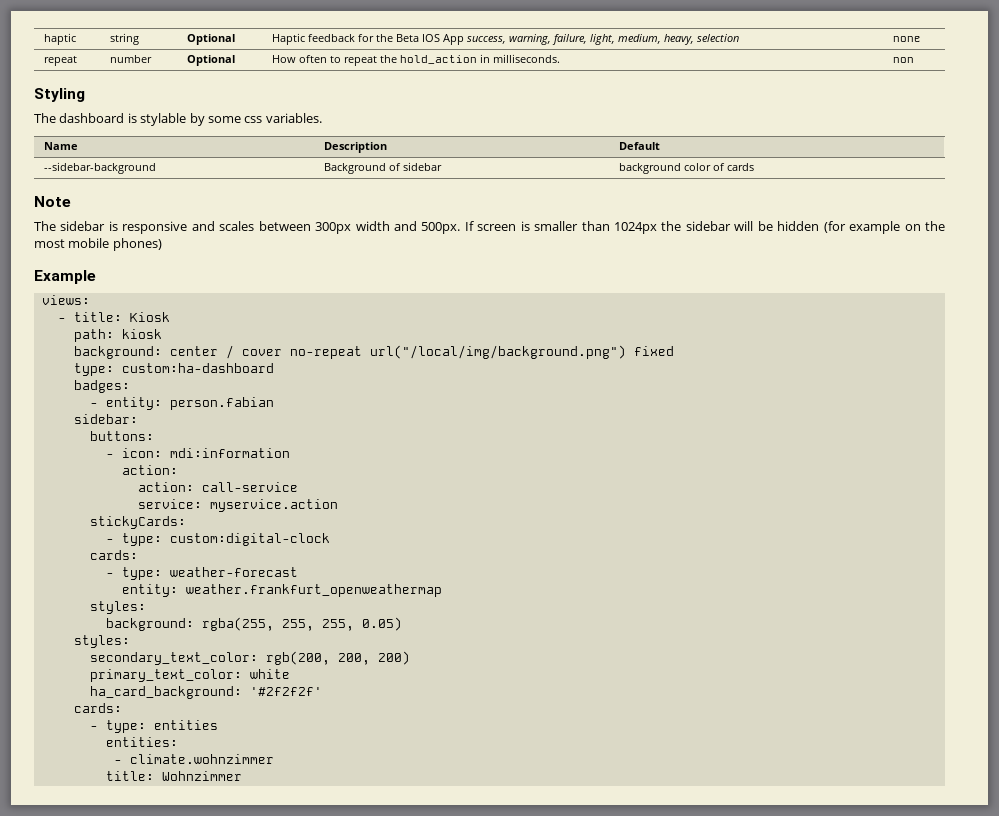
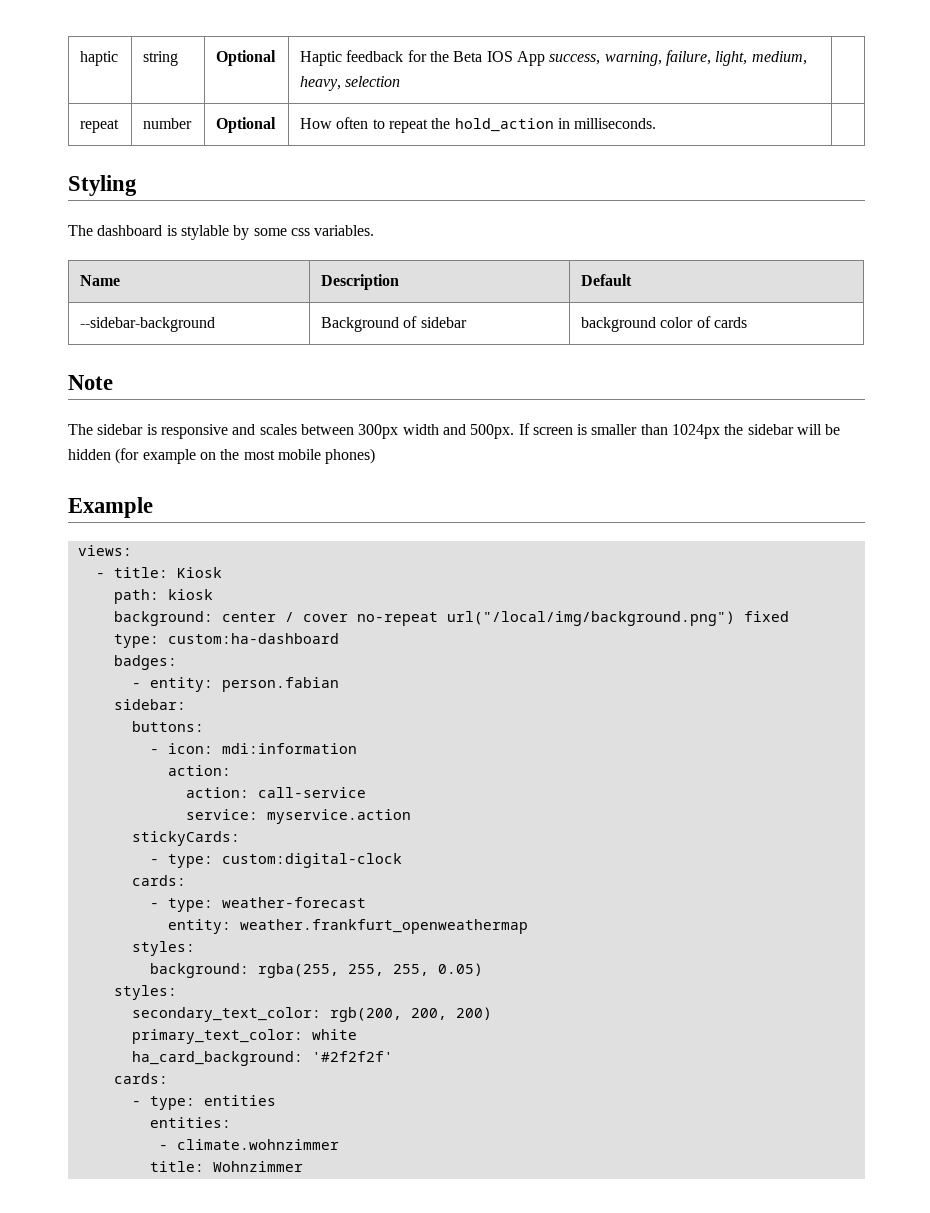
- haptic | string | Optional | Haptic feedback for the Beta IOS App success, warning, failure, light, medium, heavy, selection | none
+ haptic | string | Optional | Haptic feedback for the Beta IOS App success, warning, failure, light, medium, heavy, selection |
- repeat | number | Optional | How often to repeat the hold_action in milliseconds. | non
+ repeat | number | Optional | How often to repeat the hold_action in milliseconds. |

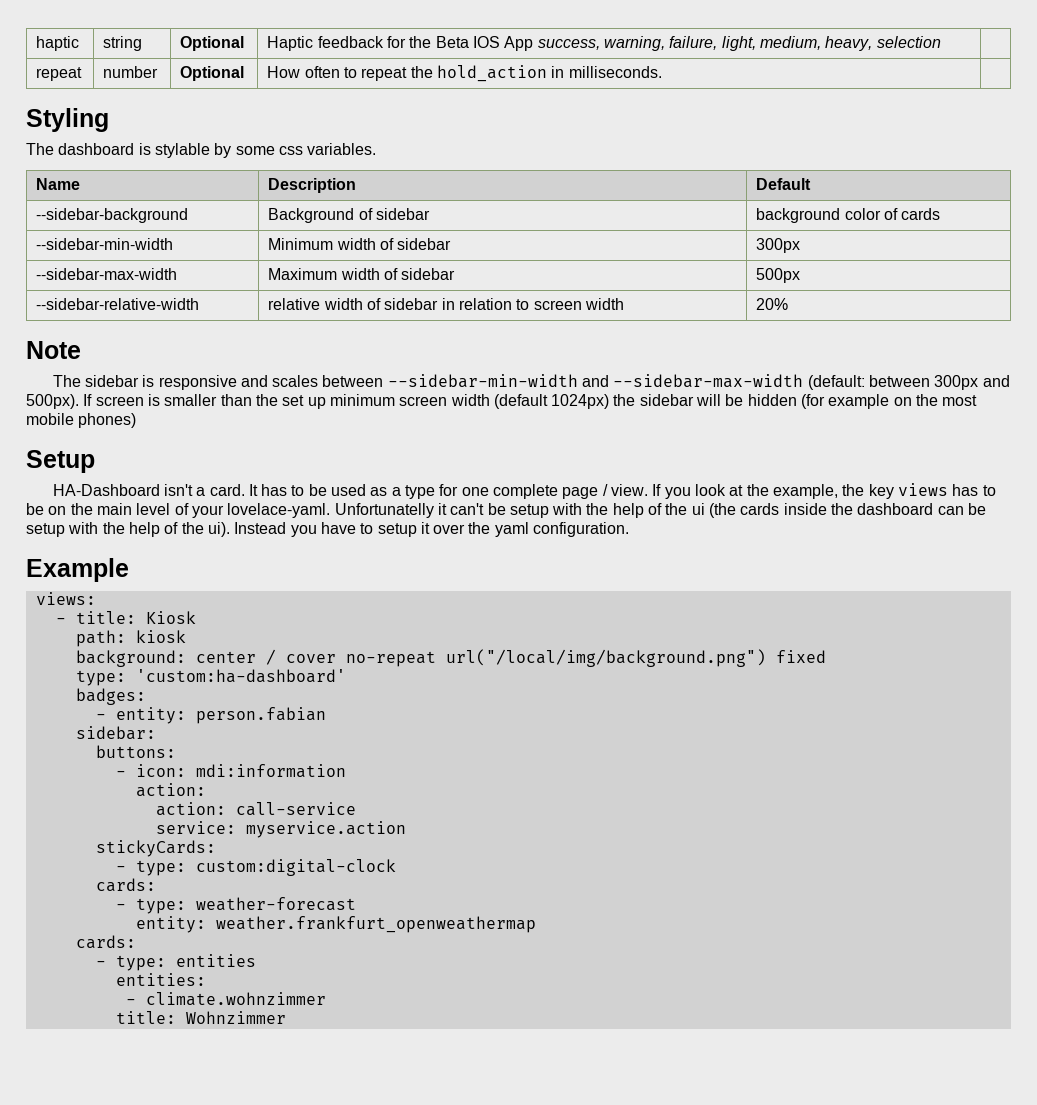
+ --sidebar-min-width | Minimum width of sidebar | 300px
+ --sidebar-max-width | Maximum width of sidebar | 500px
+ --sidebar-relative-width | relative width of sidebar in relation to screen width | 20%
- The sidebar is responsive and scales between 300px width and 500px.
+ The sidebar is responsive and scales between --sidebar-min-width and --sidebar-max-width (default: between 300px and 500px).
- If screen is smaller than 1024px the sidebar will be hidden (for example on the most mobile phones)
+ If screen is smaller than the set up minimum screen width (default 1024px) the sidebar will be hidden (for example on the most mobile phones)
+ Setup
+ HA-Dashboard isn't a card. It has to be used as a type for one complete page / view. If you look at the example, the key views has to be on the main level of your lovelace-yaml. Unfortunatelly it can't be setup with the help of the ui (the cards inside the dashboard can be setup with the help of the ui). Instead you have to setup it over the yaml configuration.
- type: custom:ha-dashboard
+ type: 'custom:ha-dashboard'
  entity: weather.frankfurt_openweathermap
- styles:
- background: rgba(255, 255, 255, 0.05)
- styles:
- secondary_text_color: rgb(200, 200, 200)
- primary_text_color: white
- ha_card_background: '#2f2f2f'

